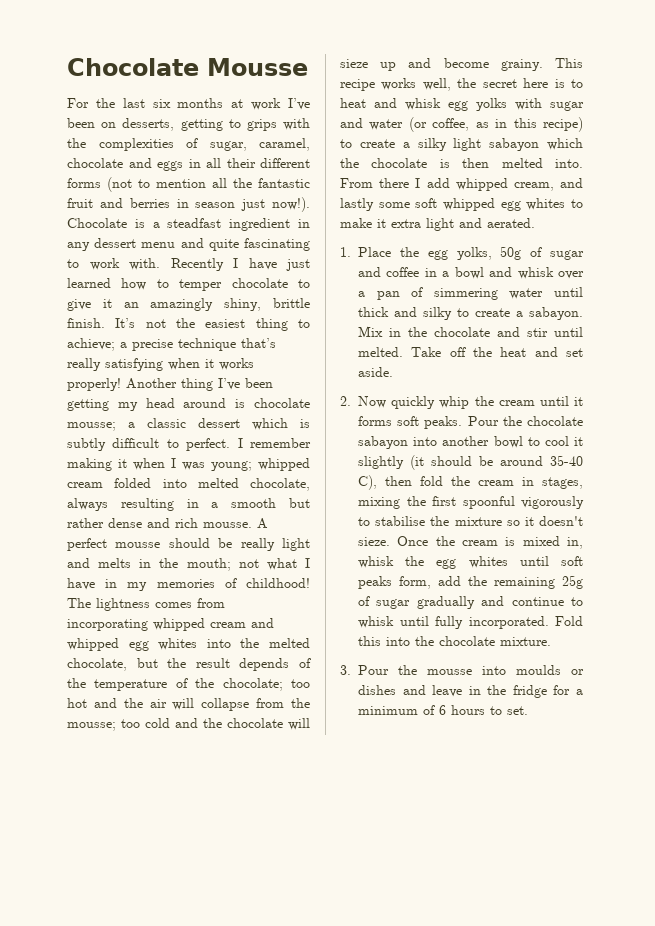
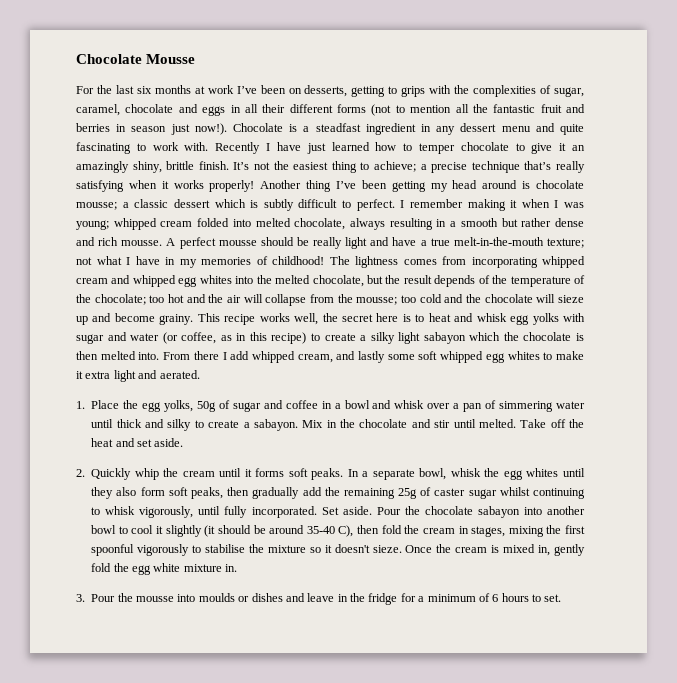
- A perfect mousse should be really light and melts in the mouth; not what I have in my memories of childhood!
+ A perfect mousse should be really light and have a true melt-in-the-mouth texture; not what I have in my memories of childhood!
- 2. Now quickly whip the cream until it forms soft peaks.
+ 2. Quickly whip the cream until it forms soft peaks.
+ In a separate bowl, whisk the egg whites until they also form soft peaks, then gradually add the remaining 25g of caster sugar whilst continuing to whisk vigorously, until fully incorporated. Set aside.
- Once the cream is mixed in, whisk the egg whites until soft peaks form, add the remaining 25g of sugar gradually and continue to whisk until fully incorporated. Fold this into the chocolate mixture.
+ Once the cream is mixed in, gently fold the egg white mixture in.

